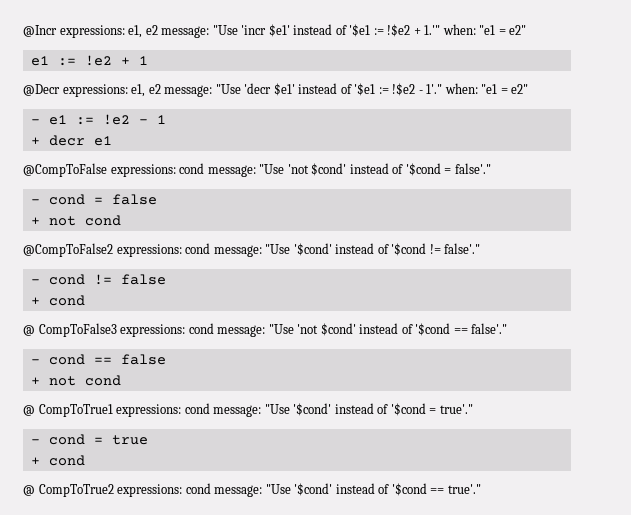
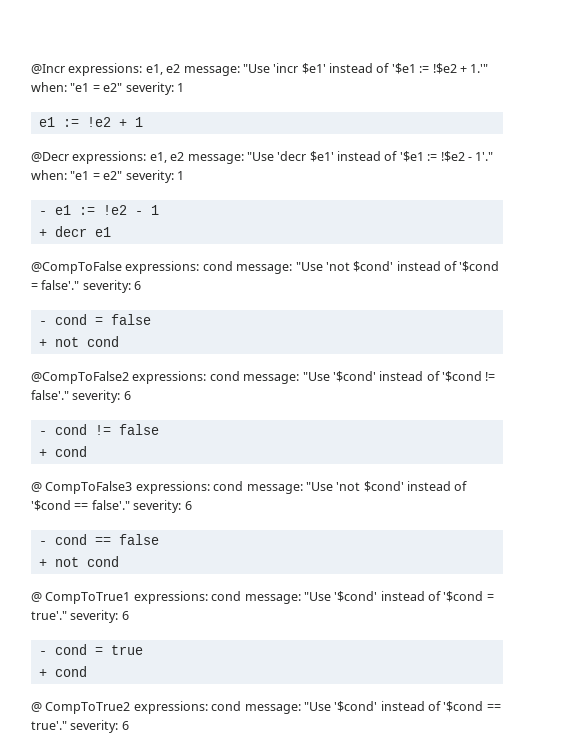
- @Incr expressions: e1, e2 message: "Use 'incr $e1' instead of '$e1 := !$e2 + 1.'" when: "e1 = e2"
+ @Incr expressions: e1, e2 message: "Use 'incr $e1' instead of '$e1 := !$e2 + 1.'" when: "e1 = e2" severity: 1
- @Decr expressions: e1, e2 message: "Use 'decr $e1' instead of '$e1 := !$e2 - 1'." when: "e1 = e2"
+ @Decr expressions: e1, e2 message: "Use 'decr $e1' instead of '$e1 := !$e2 - 1'." when: "e1 = e2" severity: 1
- @CompToFalse expressions: cond message: "Use 'not $cond' instead of '$cond = false'."
+ @CompToFalse expressions: cond message: "Use 'not $cond' instead of '$cond = false'." severity: 6
- @CompToFalse2 expressions: cond message: "Use '$cond' instead of '$cond != false'."
+ @CompToFalse2 expressions: cond message: "Use '$cond' instead of '$cond != false'." severity: 6
- @ CompToFalse3 expressions: cond message: "Use 'not $cond' instead of '$cond == false'."
+ @ CompToFalse3 expressions: cond message: "Use 'not $cond' instead of '$cond == false'." severity: 6
- @ CompToTrue1 expressions: cond message: "Use '$cond' instead of '$cond = true'."
+ @ CompToTrue1 expressions: cond message: "Use '$cond' instead of '$cond = true'." severity: 6
- @ CompToTrue2 expressions: cond message: "Use '$cond' instead of '$cond == true'."
+ @ CompToTrue2 expressions: cond message: "Use '$cond' instead of '$cond == true'." severity: 6

